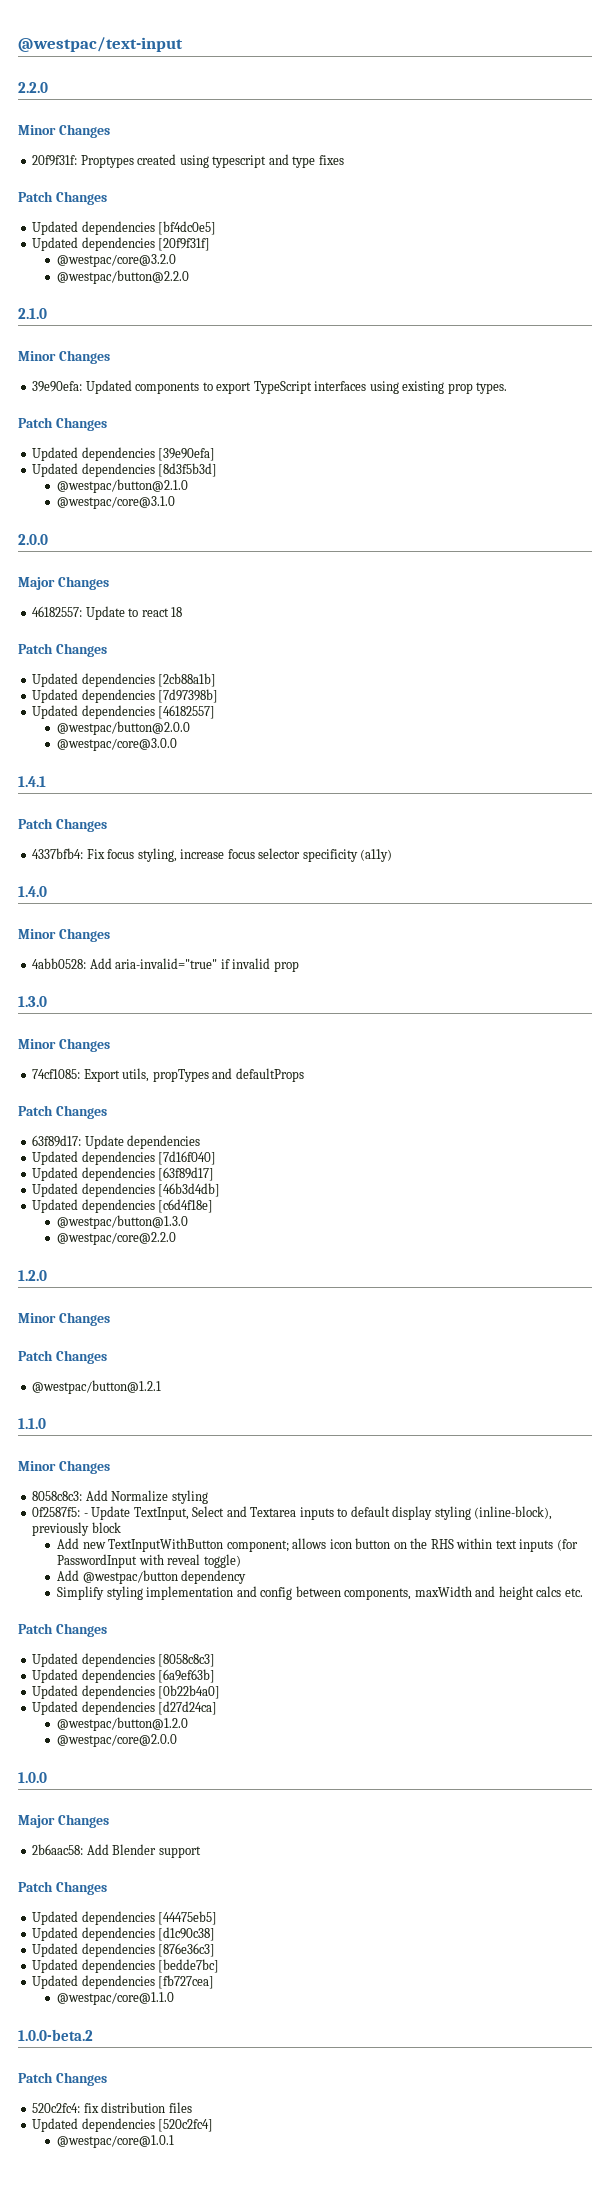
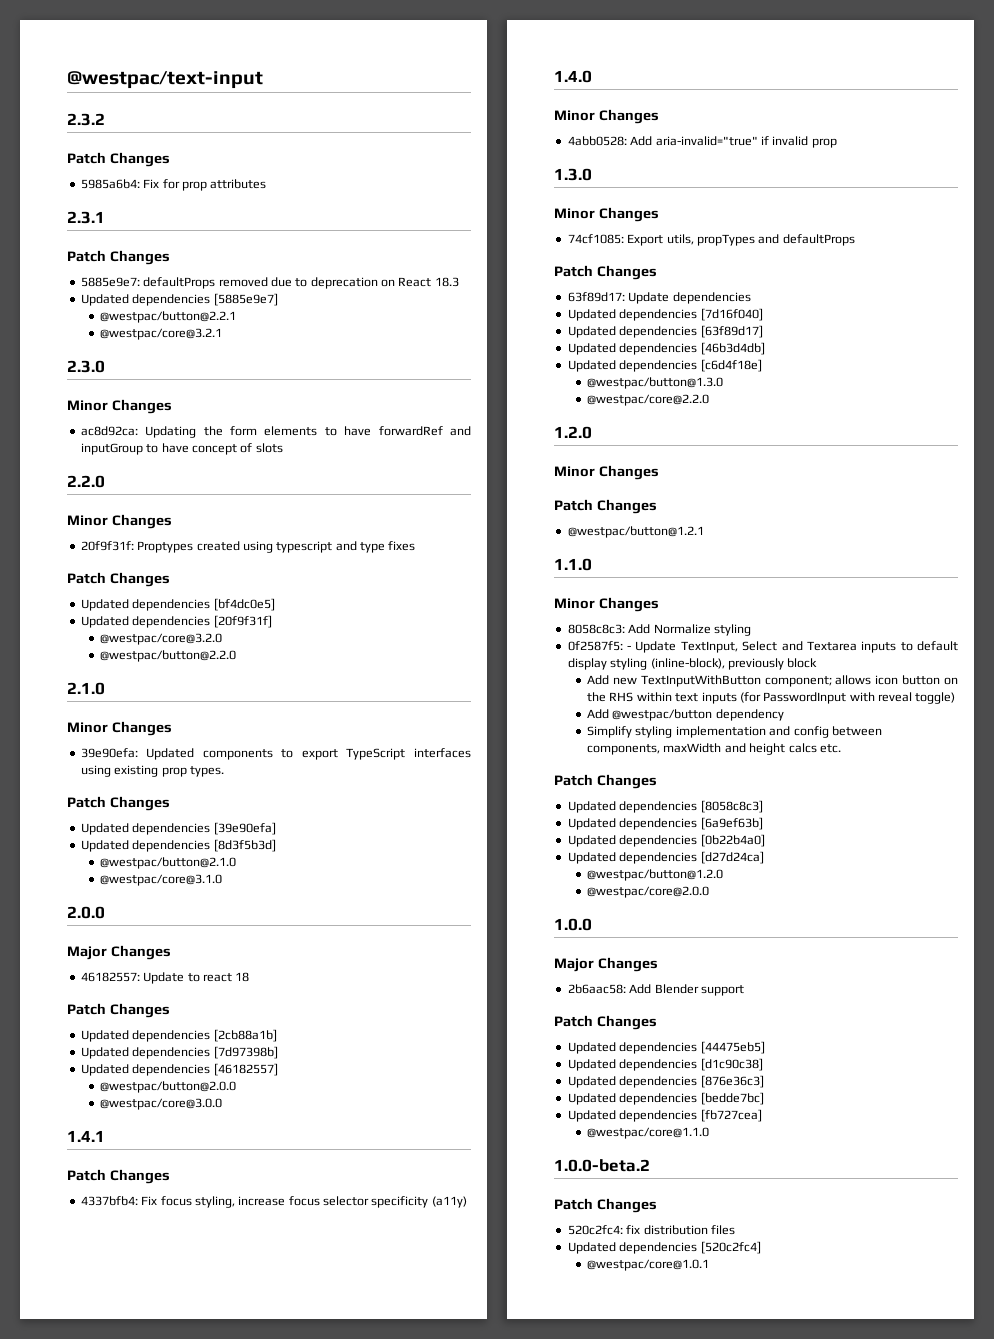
+ 2.3.2
+ Patch Changes
+ 5985a6b4: Fix for prop attributes
+ 2.3.1
+ Patch Changes
+ 5885e9e7: defaultProps removed due to deprecation on React 18.3
+ Updated dependencies [5885e9e7]
+ @westpac/button@2.2.1
+ @westpac/core@3.2.1
+ 2.3.0
+ Minor Changes
+ ac8d92ca: Updating the form elements to have forwardRef and inputGroup to have concept of slots

